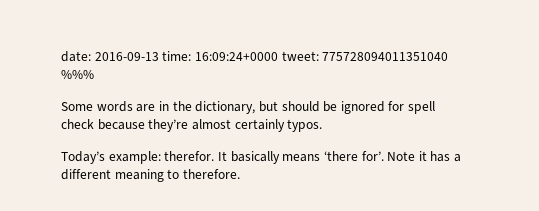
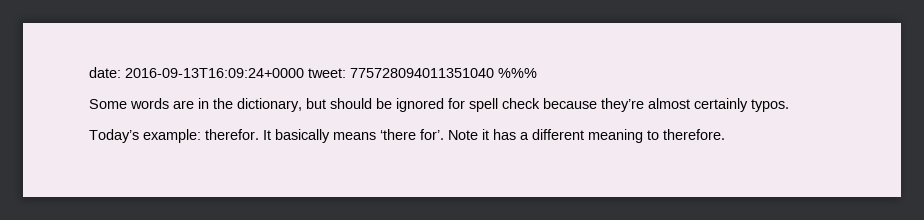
- date: 2016-09-13 time: 16:09:24+0000 tweet: 775728094011351040 %%%
+ date: 2016-09-13T16:09:24+0000 tweet: 775728094011351040 %%%

